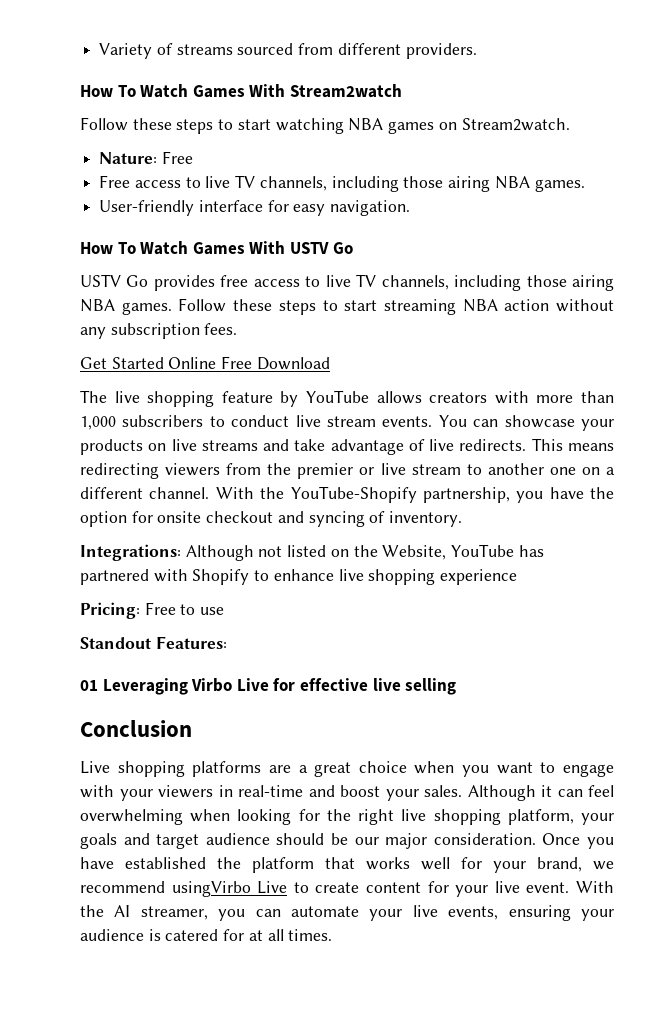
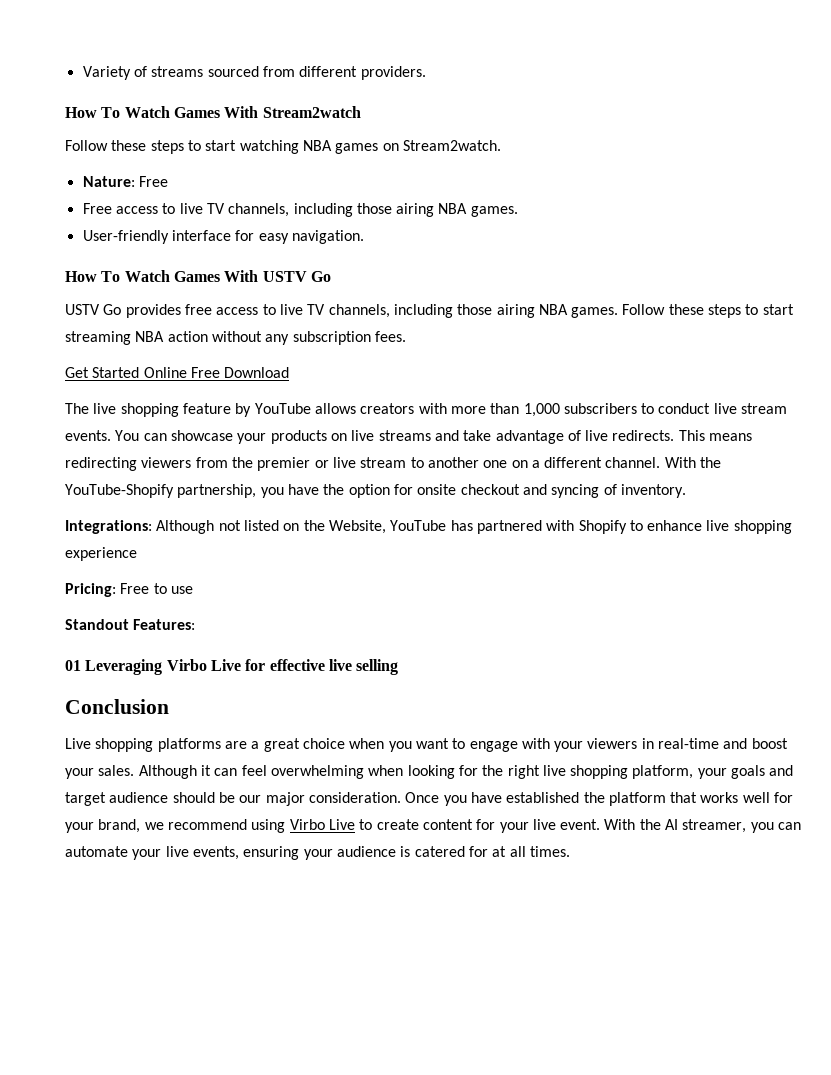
- Once you have established the platform that works well for your brand, we recommend usingVirbo Live to create content for your live event.
+ Once you have established the platform that works well for your brand, we recommend using Virbo Live to create content for your live event.

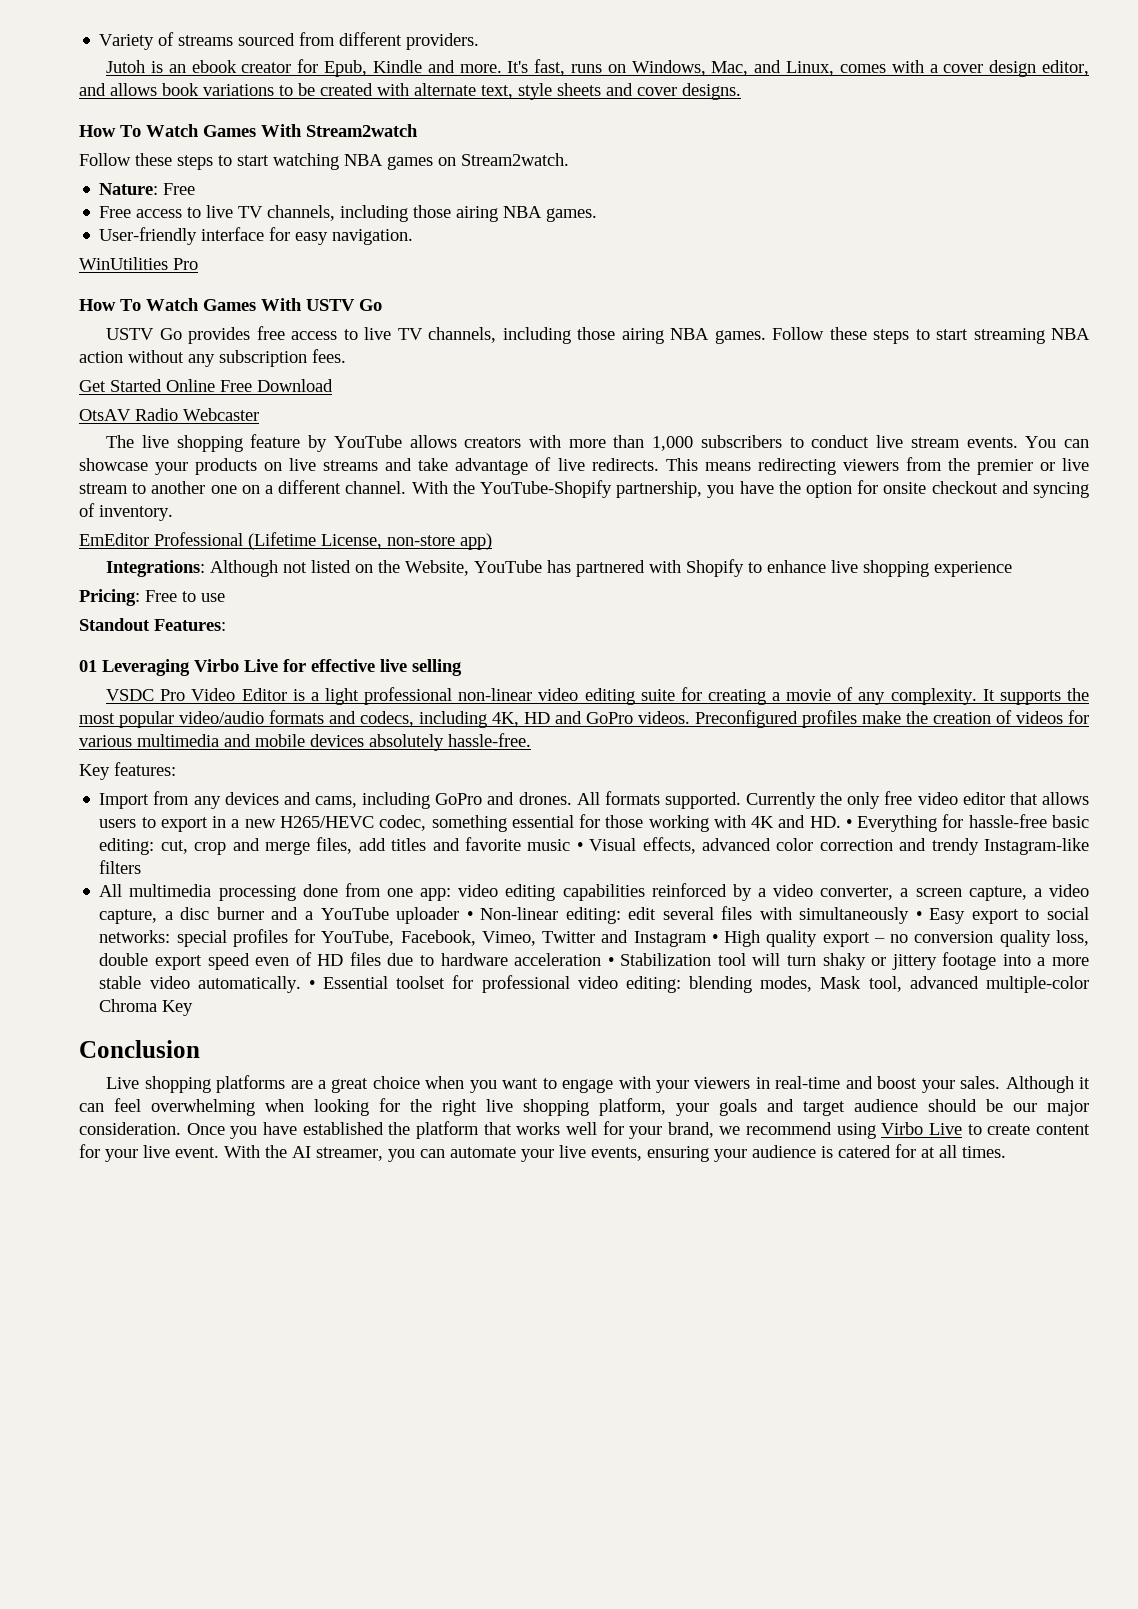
+ Jutoh is an ebook creator for Epub, Kindle and more. It's fast, runs on Windows, Mac, and Linux, comes with a cover design editor, and allows book variations to be created with alternate text, style sheets and cover designs.
+ WinUtilities Pro
+ OtsAV Radio Webcaster
+ EmEditor Professional (Lifetime License, non-store app)
+ VSDC Pro Video Editor is a light professional non-linear video editing suite for creating a movie of any complexity. It supports the most popular video/audio formats and codecs, including 4K, HD and GoPro videos. Preconfigured profiles make the creation of videos for various multimedia and mobile devices absolutely hassle-free.
+ Key features:
+ Import from any devices and cams, including GoPro and drones. All formats supported. Сurrently the only free video editor that allows users to export in a new H265/HEVC codec, something essential for those working with 4K and HD. • Everything for hassle-free basic editing: cut, crop and merge files, add titles and favorite music • Visual effects, advanced color correction and trendy Instagram-like filters
+ All multimedia processing done from one app: video editing capabilities reinforced by a video converter, a screen capture, a video capture, a disc burner and a YouTube uploader • Non-linear editing: edit several files with simultaneously • Easy export to social networks: special profiles for YouTube, Facebook, Vimeo, Twitter and Instagram • High quality export – no conversion quality loss, double export speed even of HD files due to hardware acceleration • Stabilization tool will turn shaky or jittery footage into a more stable video automatically. • Essential toolset for professional video editing: blending modes, Mask tool, advanced multiple-color Chroma Key

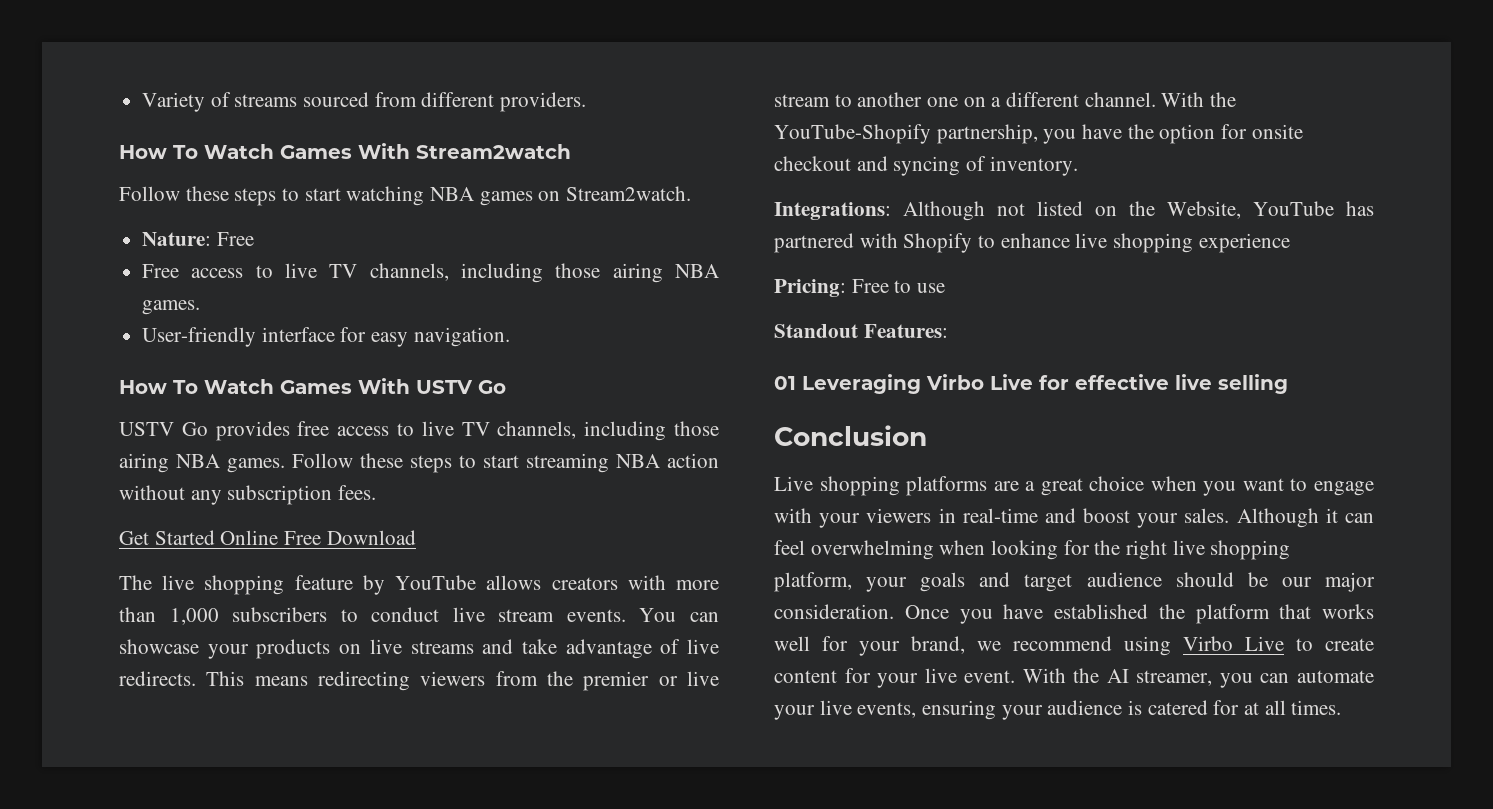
- Jutoh is an ebook creator for Epub, Kindle and more. It's fast, runs on Windows, Mac, and Linux, comes with a cover design editor, and allows book variations to be created with alternate text, style sheets and cover designs.
- WinUtilities Pro
- OtsAV Radio Webcaster
- EmEditor Professional (Lifetime License, non-store app)
- VSDC Pro Video Editor is a light professional non-linear video editing suite for creating a movie of any complexity. It supports the most popular video/audio formats and codecs, including 4K, HD and GoPro videos. Preconfigured profiles make the creation of videos for various multimedia and mobile devices absolutely hassle-free.
- Key features:
- Import from any devices and cams, including GoPro and drones. All formats supported. Сurrently the only free video editor that allows users to export in a new H265/HEVC codec, something essential for those working with 4K and HD. • Everything for hassle-free basic editing: cut, crop and merge files, add titles and favorite music • Visual effects, advanced color correction and trendy Instagram-like filters
- All multimedia processing done from one app: video editing capabilities reinforced by a video converter, a screen capture, a video capture, a disc burner and a YouTube uploader • Non-linear editing: edit several files with simultaneously • Easy export to social networks: special profiles for YouTube, Facebook, Vimeo, Twitter and Instagram • High quality export – no conversion quality loss, double export speed even of HD files due to hardware acceleration • Stabilization tool will turn shaky or jittery footage into a more stable video automatically. • Essential toolset for professional video editing: blending modes, Mask tool, advanced multiple-color Chroma Key

